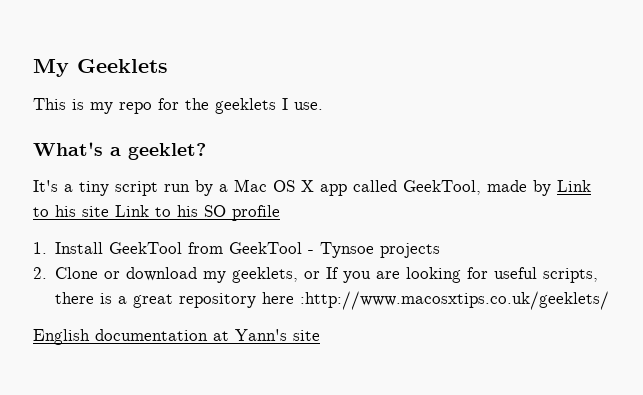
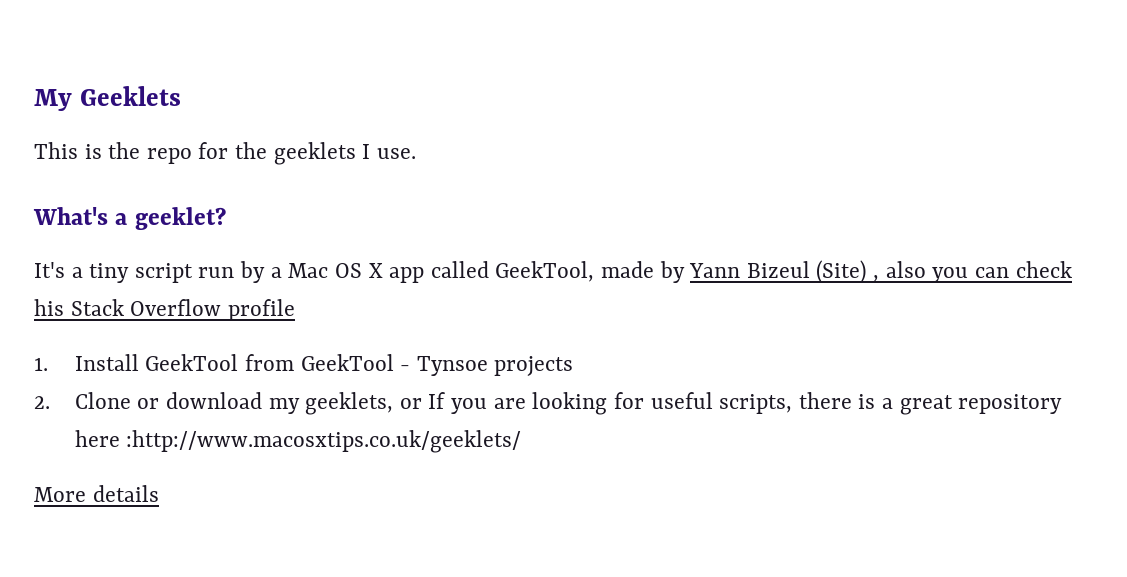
- This is my repo for the geeklets I use.
+ This is the repo for the geeklets I use.
- It's a tiny script run by a Mac OS X app called GeekTool, made by Link to his site Link to his SO profile
+ It's a tiny script run by a Mac OS X app called GeekTool, made by Yann Bizeul (Site) , also you can check his Stack Overflow profile
- English documentation at Yann's site
+ More details

